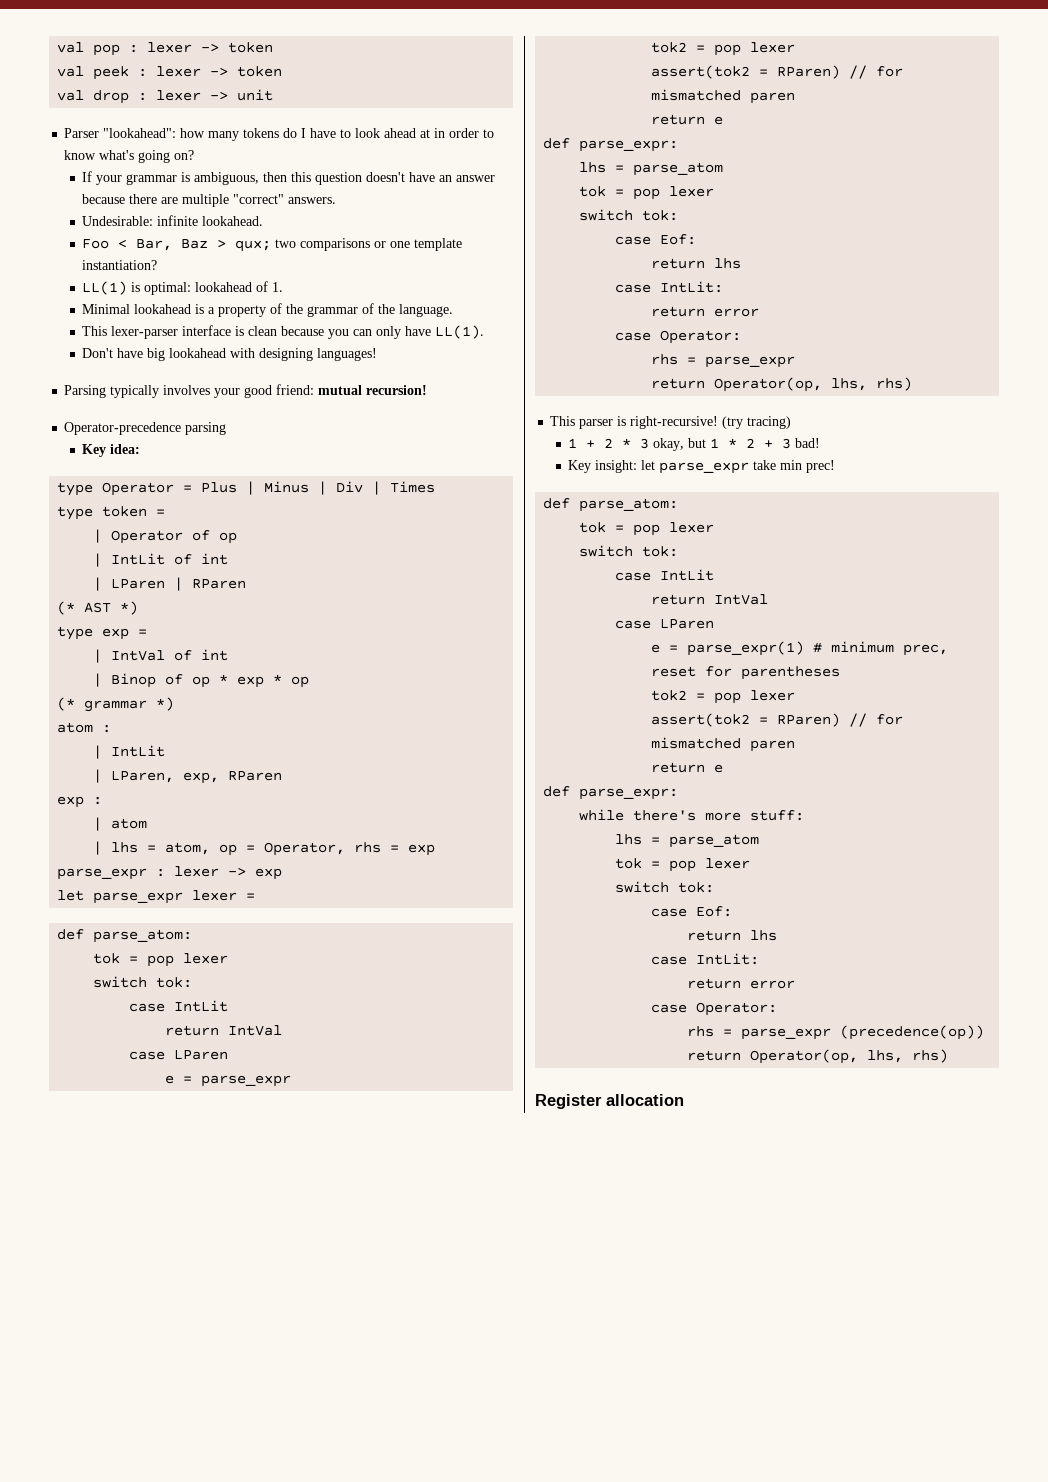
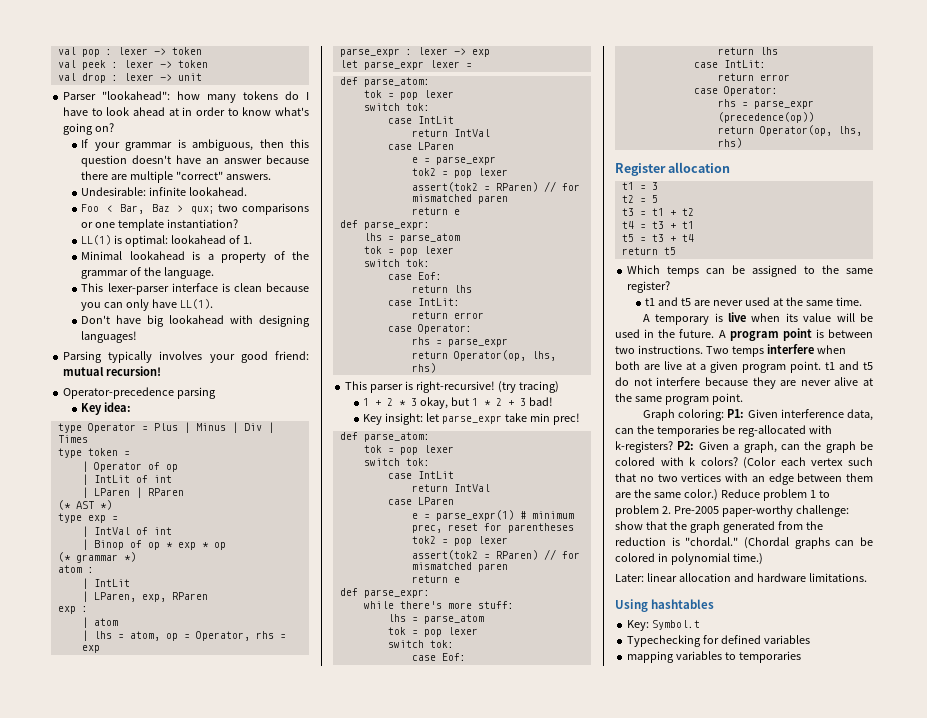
+ t1 = 3
+ t2 = 5
+ t3 = t1 + t2
+ t4 = t3 + t1
+ t5 = t3 + t4
+ return t5
+ Which temps can be assigned to the same register?
+ t1 and t5 are never used at the same time.
+ A temporary is live when its value will be used in the future. A program point is between two instructions. Two temps interfere when both are live at a given program point. t1 and t5 do not interfere because they are never alive at the same program point.
+ Graph coloring: P1: Given interference data, can the temporaries be reg-allocated with k-registers? P2: Given a graph, can the graph be colored with k colors? (Color each vertex such that no two vertices with an edge between them are the same color.) Reduce problem 1 to problem 2. Pre-2005 paper-worthy challenge: show that the graph generated from the reduction is "chordal." (Chordal graphs can be colored in polynomial time.)
+ Later: linear allocation and hardware limitations.
+ Using hashtables
+ Key: Symbol.t
+ Typechecking for defined variables
+ mapping variables to temporaries

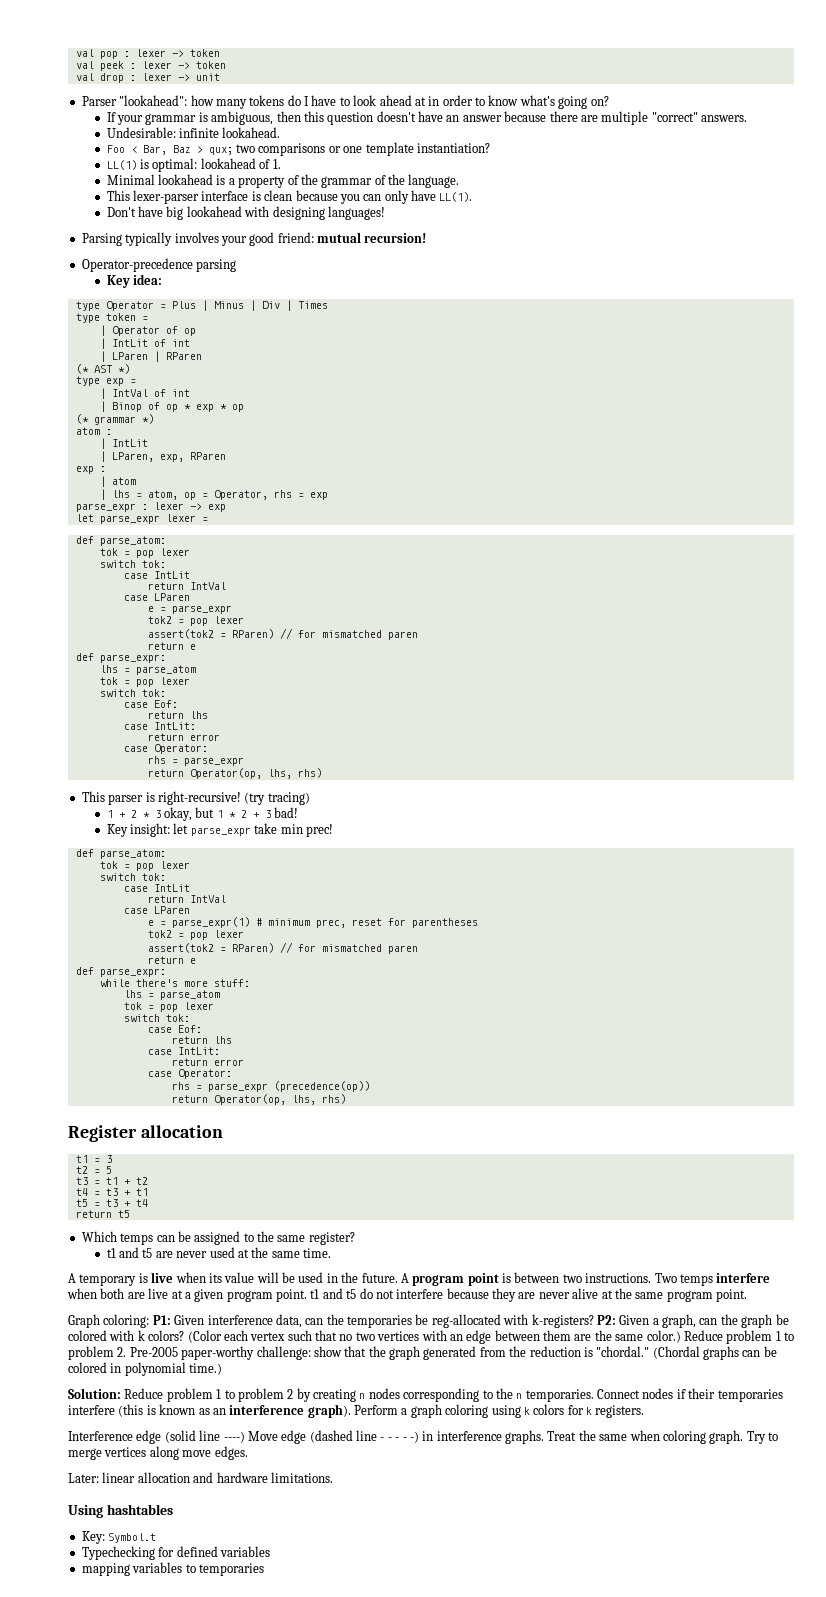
+ Solution: Reduce problem 1 to problem 2 by creating n nodes corresponding to the n temporaries. Connect nodes if their temporaries interfere (this is known as an interference graph). Perform a graph coloring using k colors for k registers.
+ Interference edge (solid line ----) Move edge (dashed line - - - - -) in interference graphs. Treat the same when coloring graph. Try to merge vertices along move edges.

